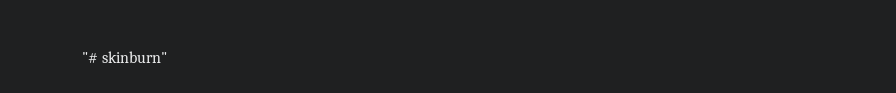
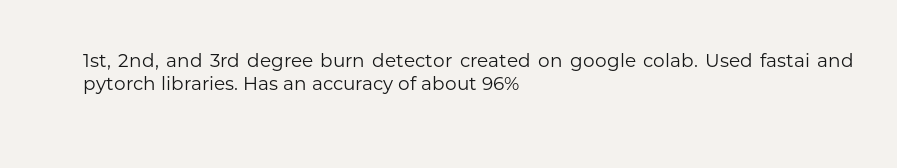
- "# skinburn"
+ 1st, 2nd, and 3rd degree burn detector created on google colab. Used fastai and pytorch libraries. Has an accuracy of about 96%

